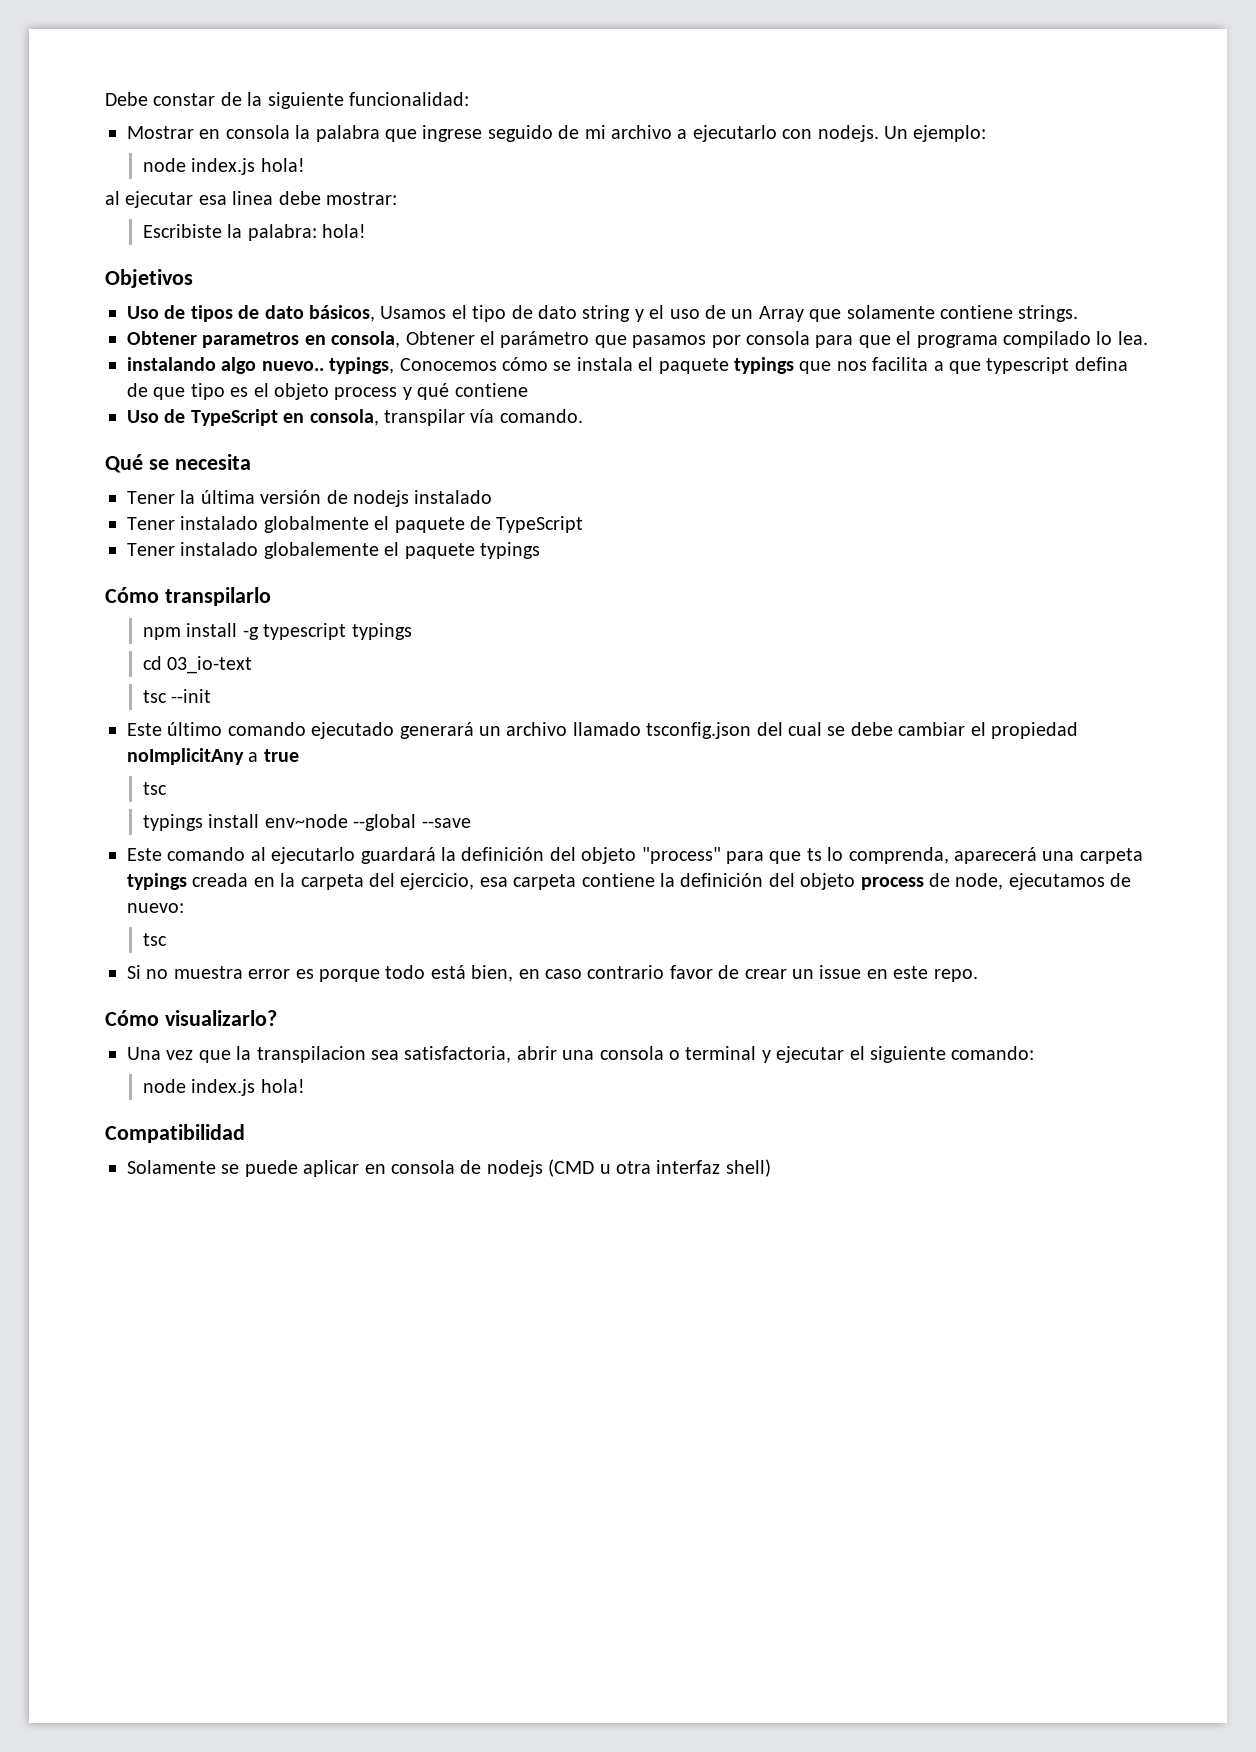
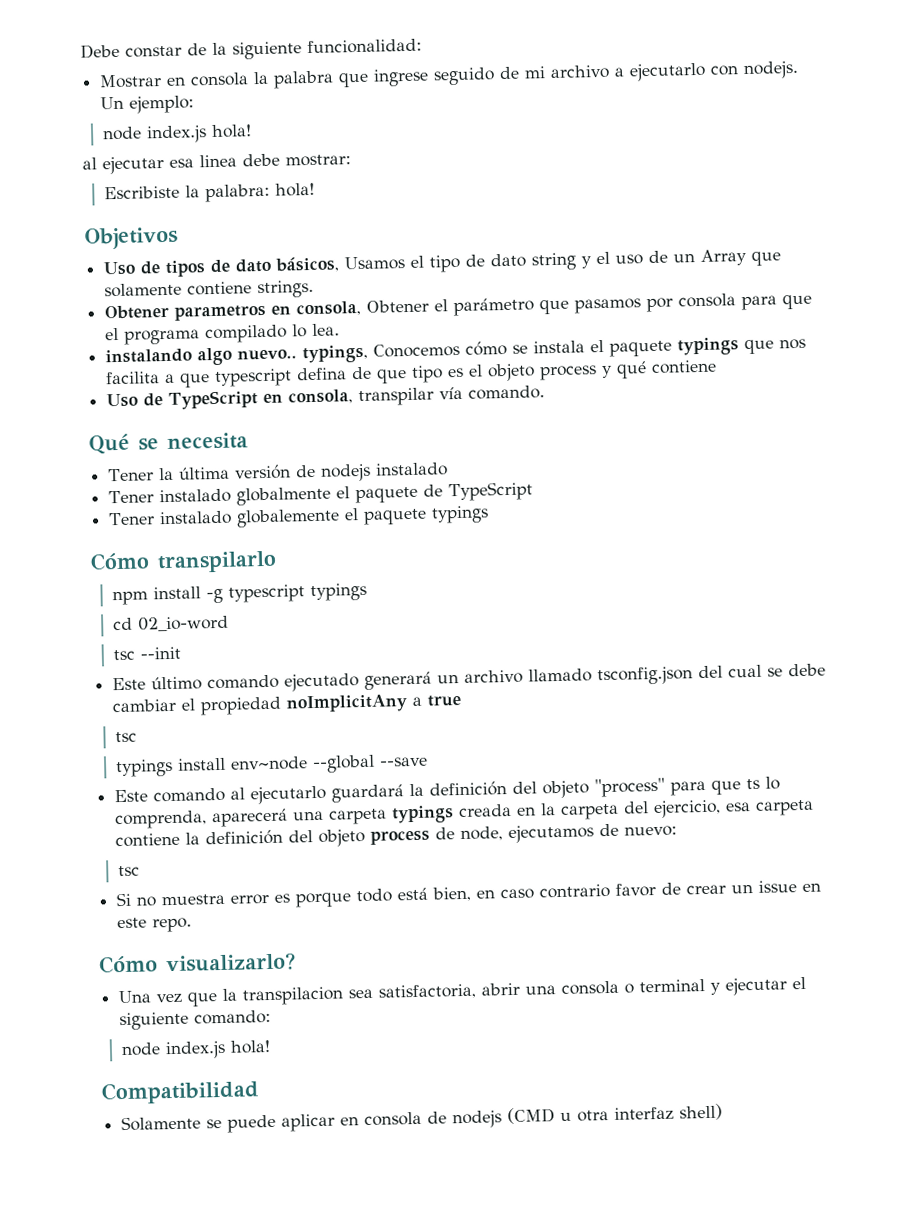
- cd 03_io-text
+ cd 02_io-word

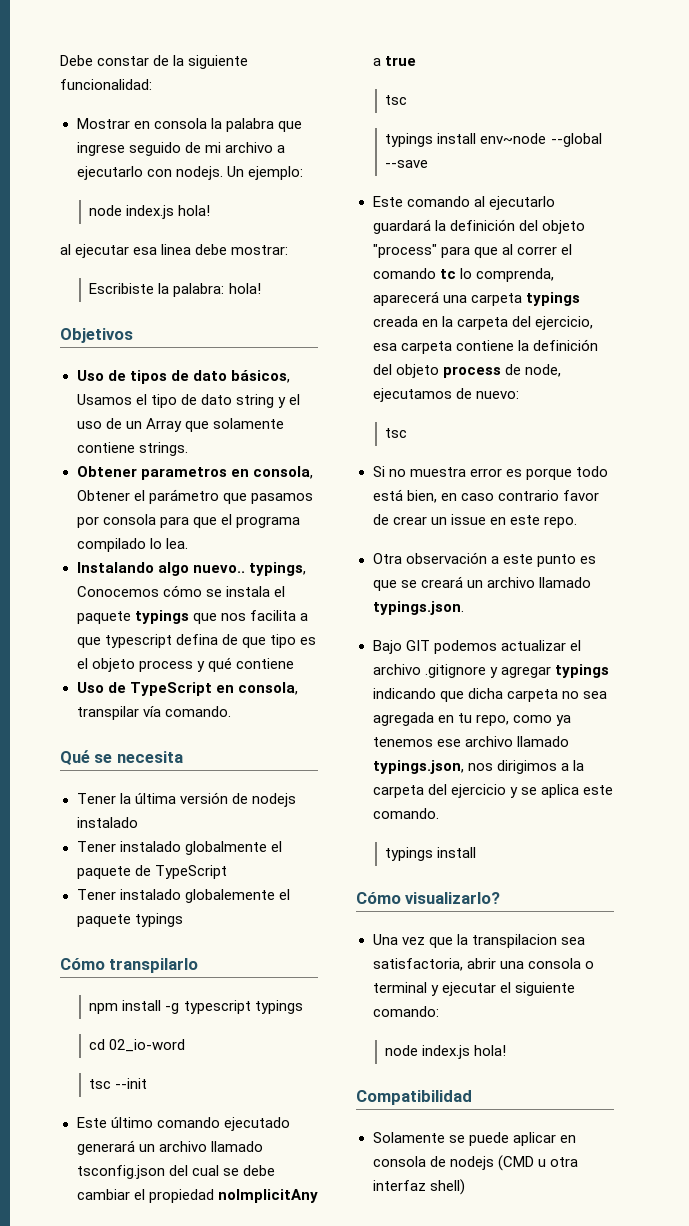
- instalando algo nuevo.. typings, Conocemos cómo se instala el paquete typings que nos facilita a que typescript defina de que tipo es el objeto process y qué contiene
+ Instalando algo nuevo.. typings, Conocemos cómo se instala el paquete typings que nos facilita a que typescript defina de que tipo es el objeto process y qué contiene
- Este comando al ejecutarlo guardará la definición del objeto "process" para que ts lo comprenda, aparecerá una carpeta typings creada en la carpeta del ejercicio, esa carpeta contiene la definición del objeto process de node, ejecutamos de nuevo:
+ Este comando al ejecutarlo guardará la definición del objeto "process" para que al correr el comando tc lo comprenda, aparecerá una carpeta typings creada en la carpeta del ejercicio, esa carpeta contiene la definición del objeto process de node, ejecutamos de nuevo:
+ Otra observación a este punto es que se creará un archivo llamado typings.json.
+ Bajo GIT podemos actualizar el archivo .gitignore y agregar typings indicando que dicha carpeta no sea agregada en tu repo, como ya tenemos ese archivo llamado typings.json, nos dirigimos a la carpeta del ejercicio y se aplica este comando.
+ typings install

